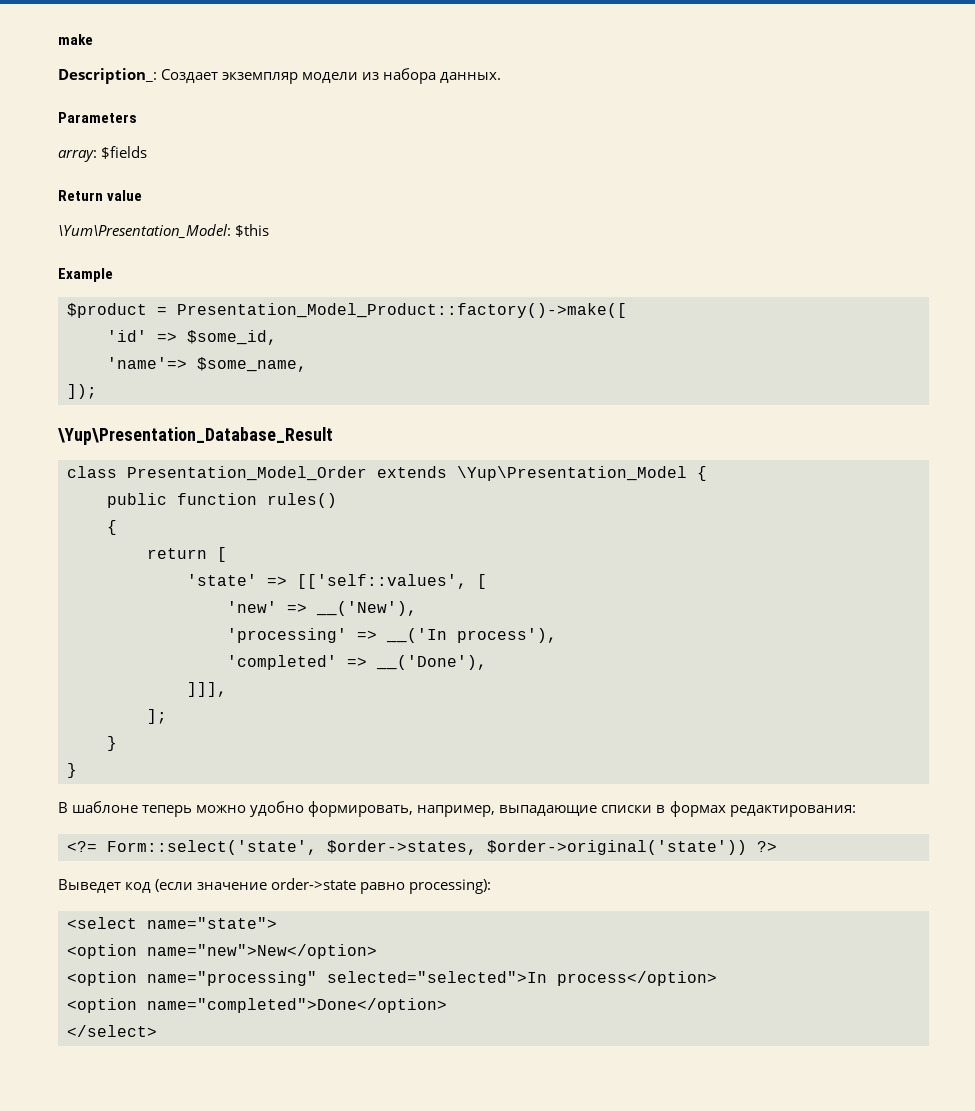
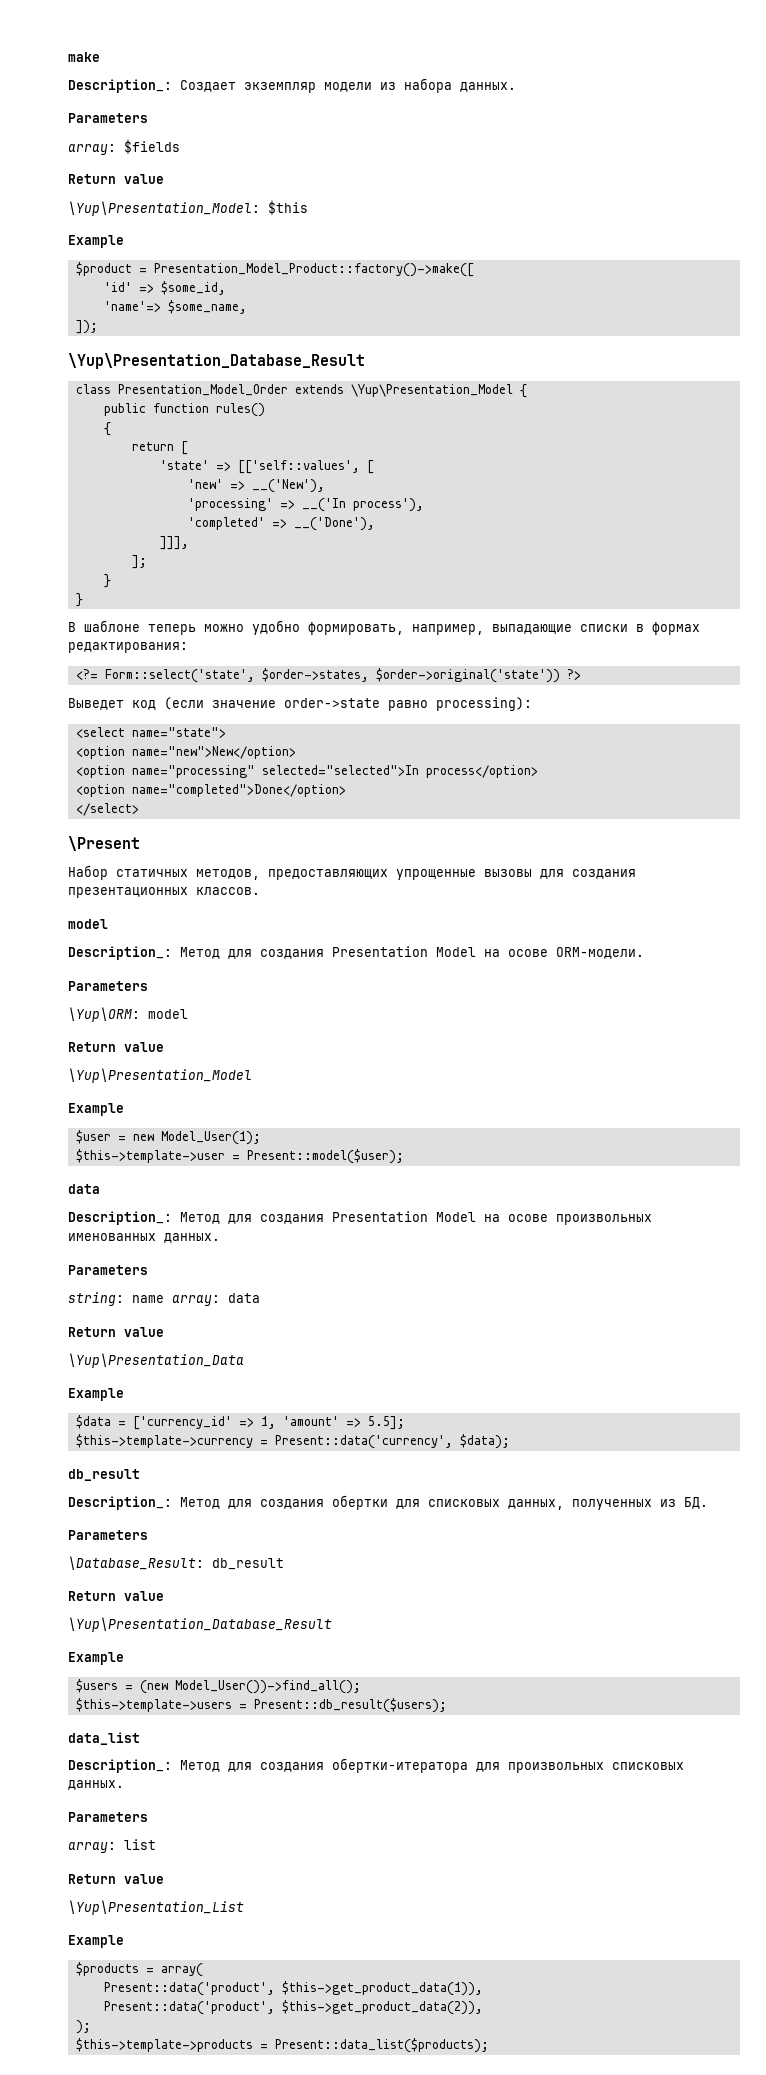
- \Yum\Presentation_Model: $this
+ \Yup\Presentation_Model: $this
+ \Present
+ Набор статичных методов, предоставляющих упрощенные вызовы для создания презентационных классов.
+ model
+ Description_: Метод для создания Presentation Model на осове ORM-модели.
+ Parameters
+ \Yup\ORM: model
+ Return value
+ \Yup\Presentation_Model
+ Example
+ $user = new Model_User(1);
+ $this->template->user = Present::model($user);
+ data
+ Description_: Метод для создания Presentation Model на осове произвольных именованных данных.
+ Parameters
+ string: name array: data
+ Return value
+ \Yup\Presentation_Data
+ Example
+ $data = ['currency_id' => 1, 'amount' => 5.5];
+ $this->template->currency = Present::data('currency', $data);
+ db_result
+ Description_: Метод для создания обертки для списковых данных, полученных из БД.
+ Parameters
+ \Database_Result: db_result
+ Return value
+ \Yup\Presentation_Database_Result
+ Example
+ $users = (new Model_User())->find_all();
+ $this->template->users = Present::db_result($users);
+ data_list
+ Description_: Метод для создания обертки-итератора для произвольных списковых данных.
+ Parameters
+ array: list
+ Return value
+ \Yup\Presentation_List
+ Example
+ $products = array(
+ Present::data('product', $this->get_product_data(1)),
+ Present::data('product', $this->get_product_data(2)),
+ );
+ $this->template->products = Present::data_list($products);

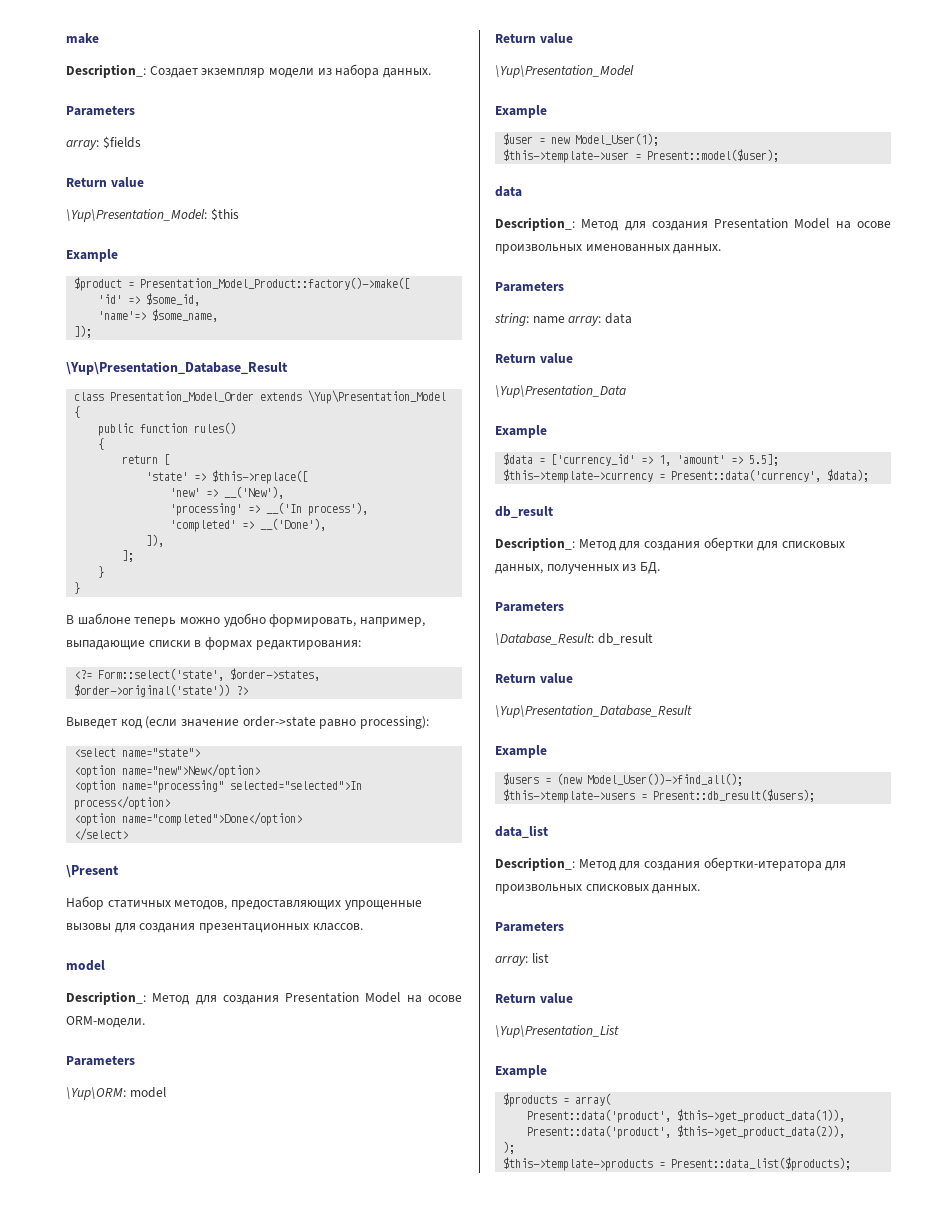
- 'state' => [['self::values', [
+ 'state' => $this->replace([
- ]]],
+ ]),

